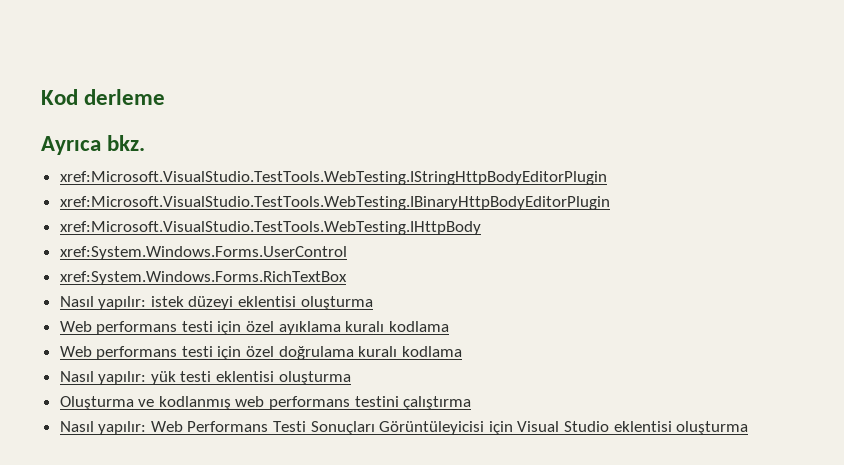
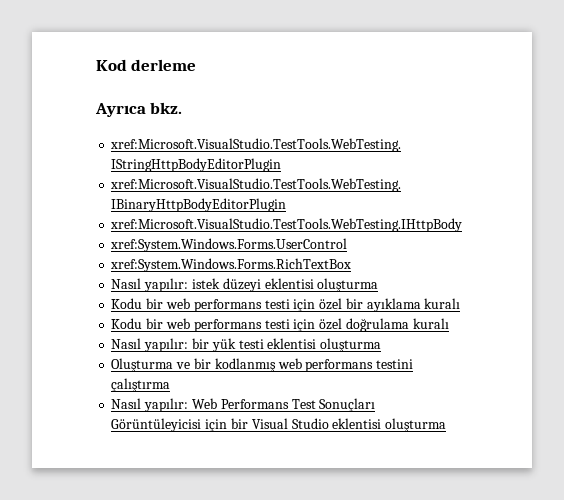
- Web performans testi için özel ayıklama kuralı kodlama
- Web performans testi için özel doğrulama kuralı kodlama
- Nasıl yapılır: yük testi eklentisi oluşturma
+ Kodu bir web performans testi için özel bir ayıklama kuralı
+ Kodu bir web performans testi için özel doğrulama kuralı
+ Nasıl yapılır: bir yük testi eklentisi oluşturma
- Oluşturma ve kodlanmış web performans testini çalıştırma
+ Oluşturma ve bir kodlanmış web performans testini çalıştırma
- Nasıl yapılır: Web Performans Testi Sonuçları Görüntüleyicisi için Visual Studio eklentisi oluşturma
+ Nasıl yapılır: Web Performans Test Sonuçları Görüntüleyicisi için bir Visual Studio eklentisi oluşturma

